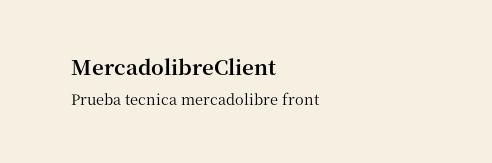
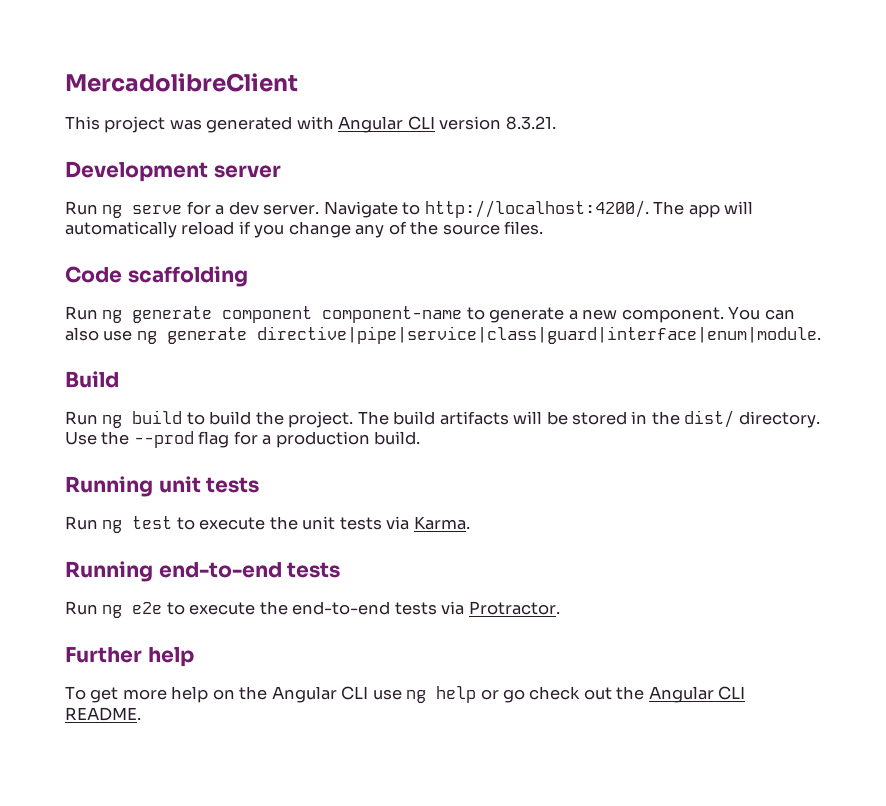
- Prueba tecnica mercadolibre front
+ This project was generated with Angular CLI version 8.3.21.
+ Development server
+ Run ng serve for a dev server. Navigate to http://localhost:4200/. The app will automatically reload if you change any of the source files.
+ Code scaffolding
+ Run ng generate component component-name to generate a new component. You can also use ng generate directive|pipe|service|class|guard|interface|enum|module.
+ Build
+ Run ng build to build the project. The build artifacts will be stored in the dist/ directory. Use the --prod flag for a production build.
+ Running unit tests
+ Run ng test to execute the unit tests via Karma.
+ Running end-to-end tests
+ Run ng e2e to execute the end-to-end tests via Protractor.
+ Further help
+ To get more help on the Angular CLI use ng help or go check out the Angular CLI README.

